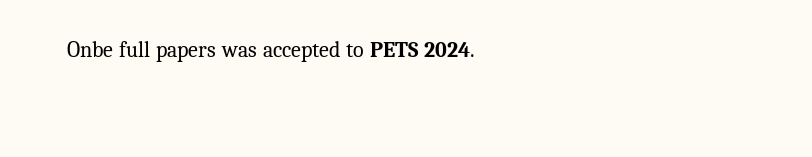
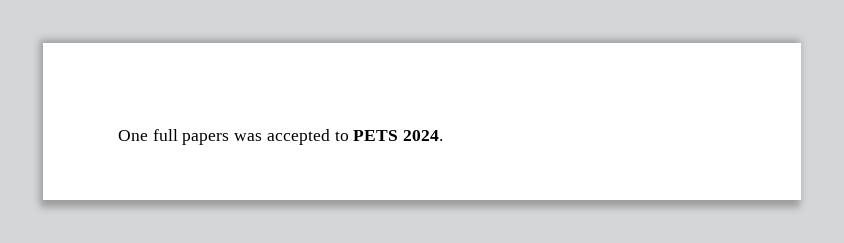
- Onbe full papers was accepted to PETS 2024.
+ One full papers was accepted to PETS 2024.

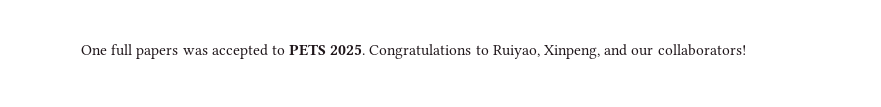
- One full papers was accepted to PETS 2024.
+ One full papers was accepted to PETS 2025. Congratulations to Ruiyao, Xinpeng, and our collaborators!

